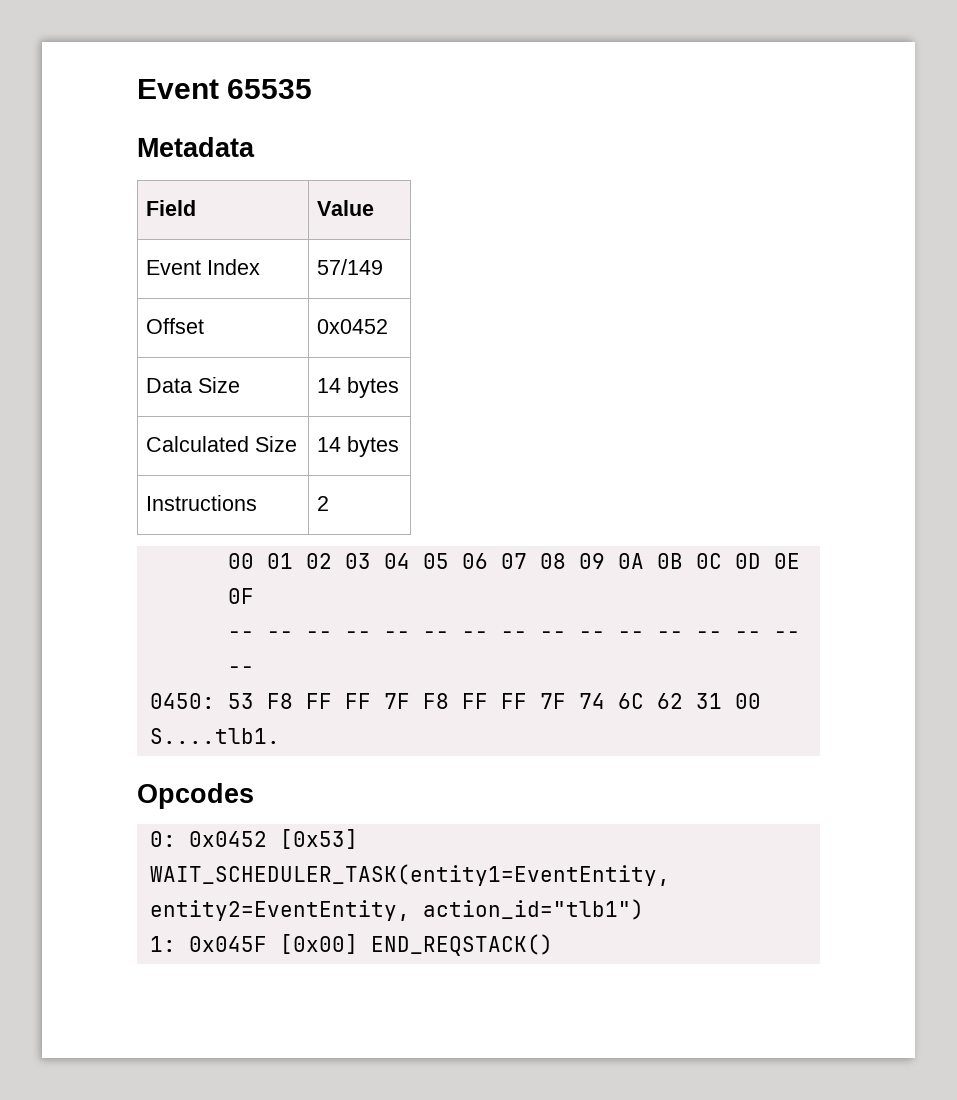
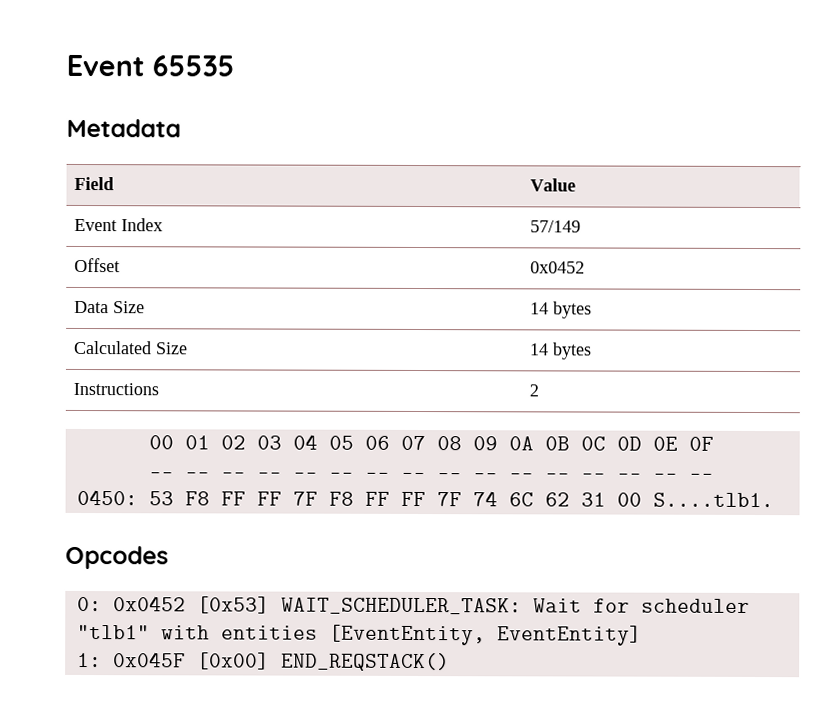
- 0: 0x0452 [0x53] WAIT_SCHEDULER_TASK(entity1=EventEntity, entity2=EventEntity, action_id="tlb1")
+ 0: 0x0452 [0x53] WAIT_SCHEDULER_TASK: Wait for scheduler "tlb1" with entities [EventEntity, EventEntity]

